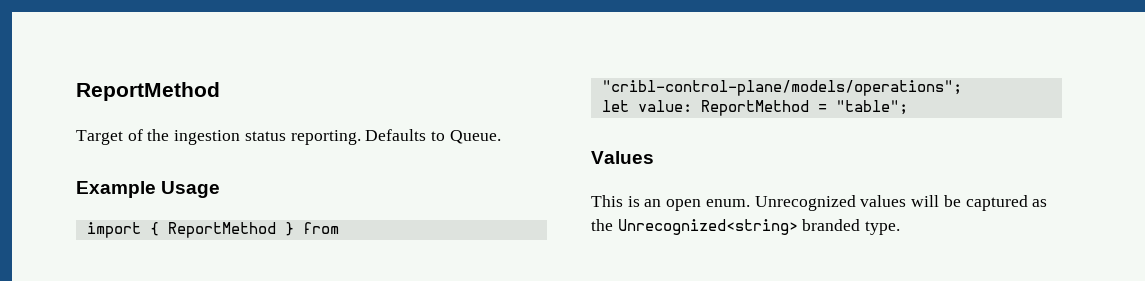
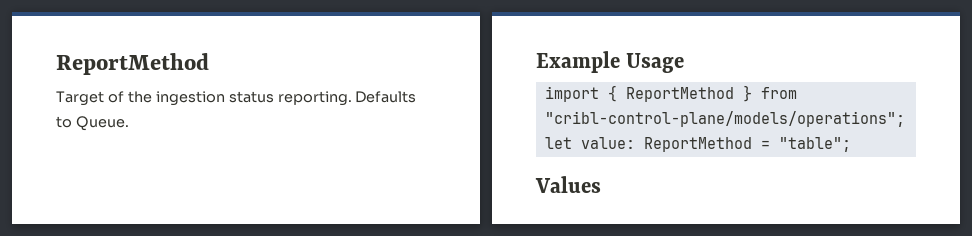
- This is an open enum. Unrecognized values will be captured as the Unrecognized<string> branded type.

